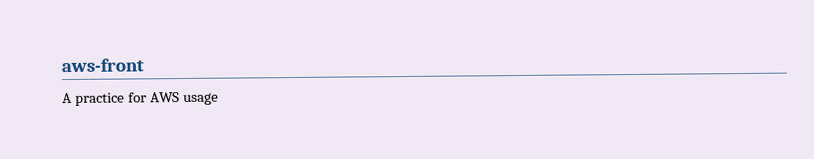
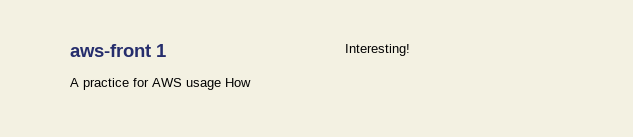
- aws-front
+ aws-front 1
- A practice for AWS usage
+ A practice for AWS usage How Interesting!

